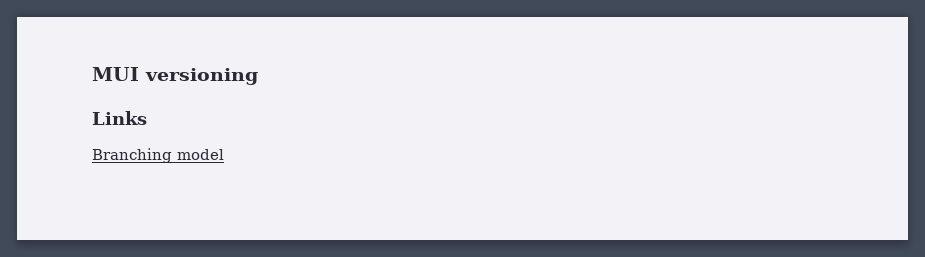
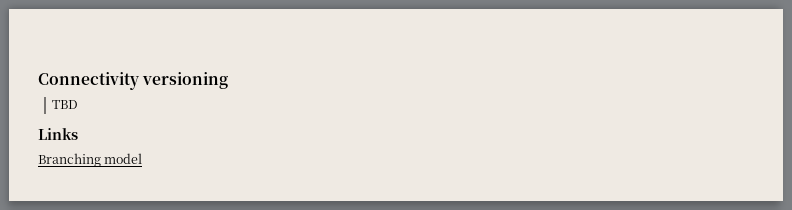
- MUI versioning
+ Connectivity versioning
+ TBD

